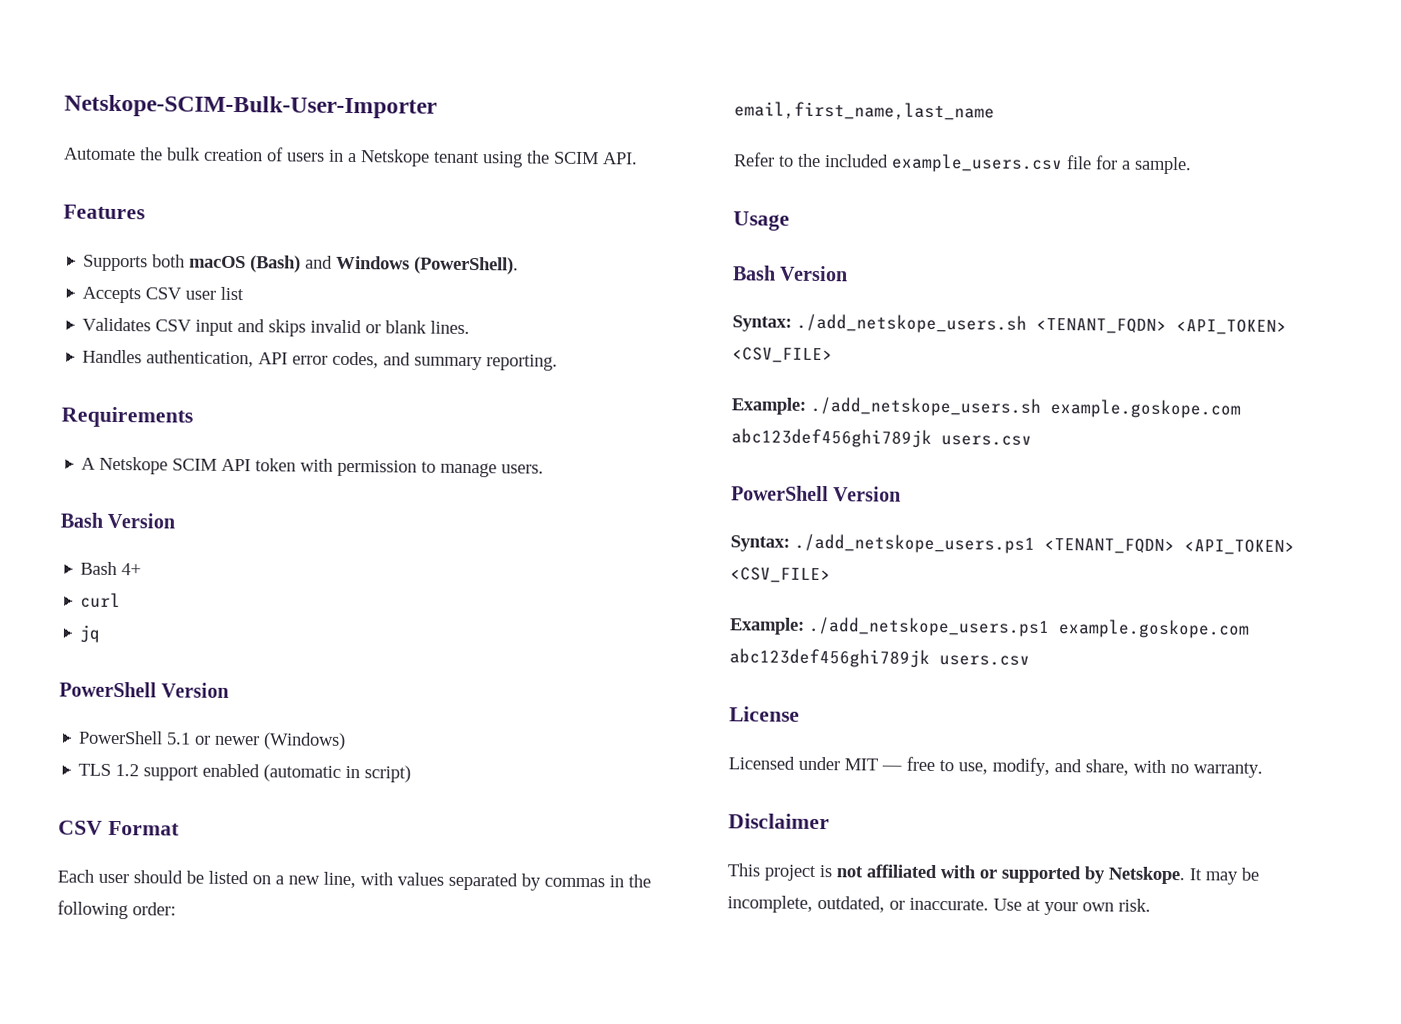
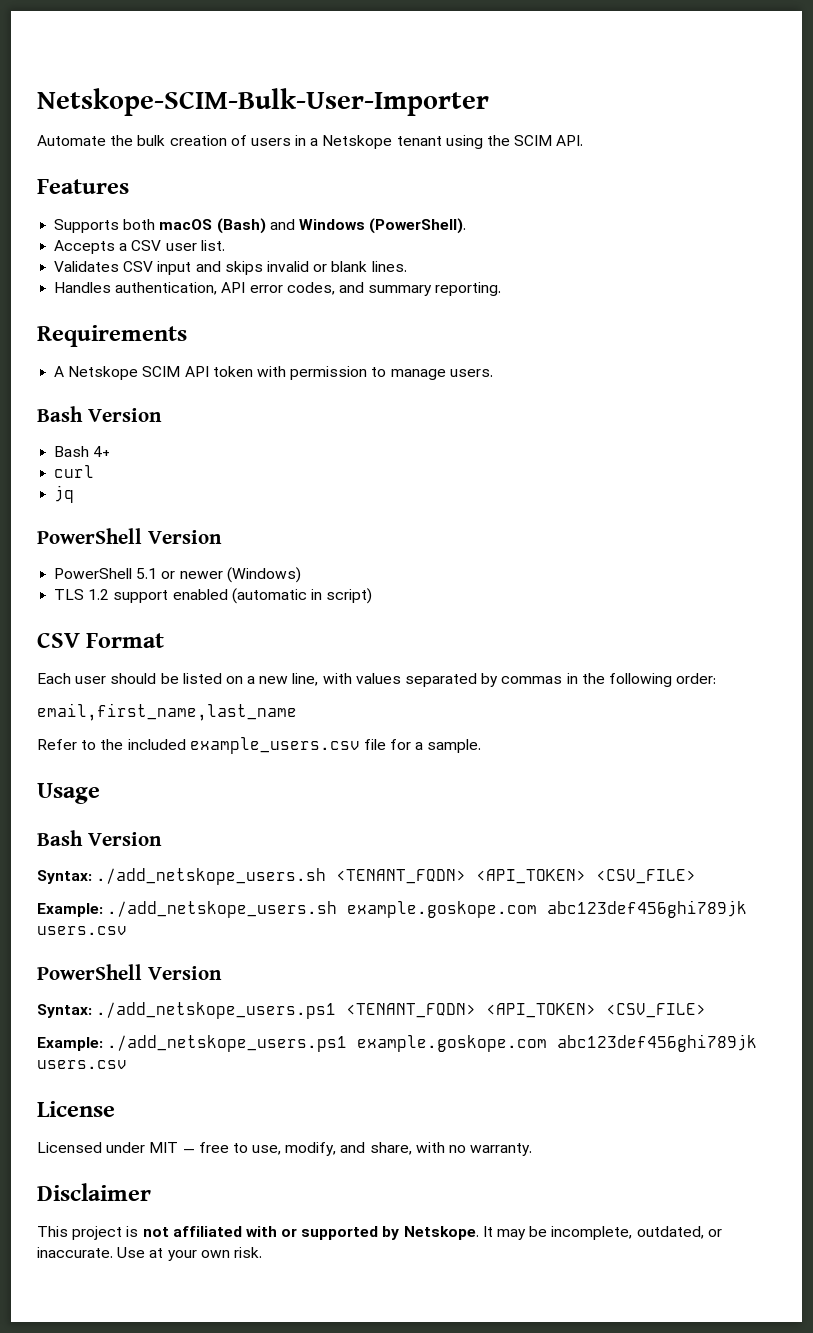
- Accepts CSV user list
+ Accepts a CSV user list.

